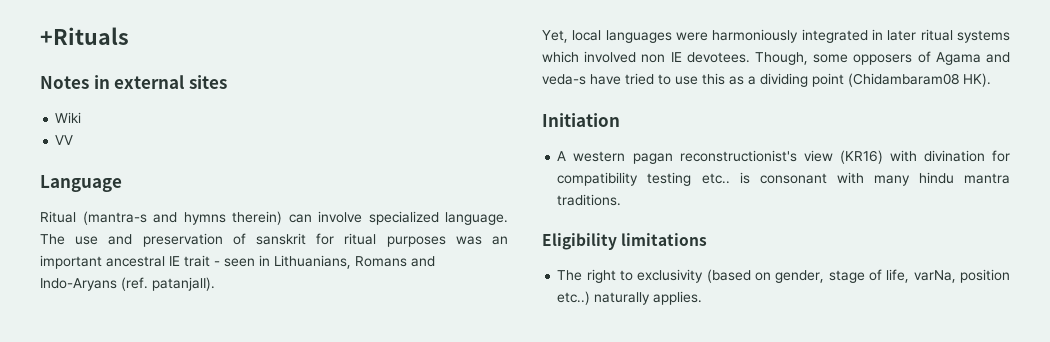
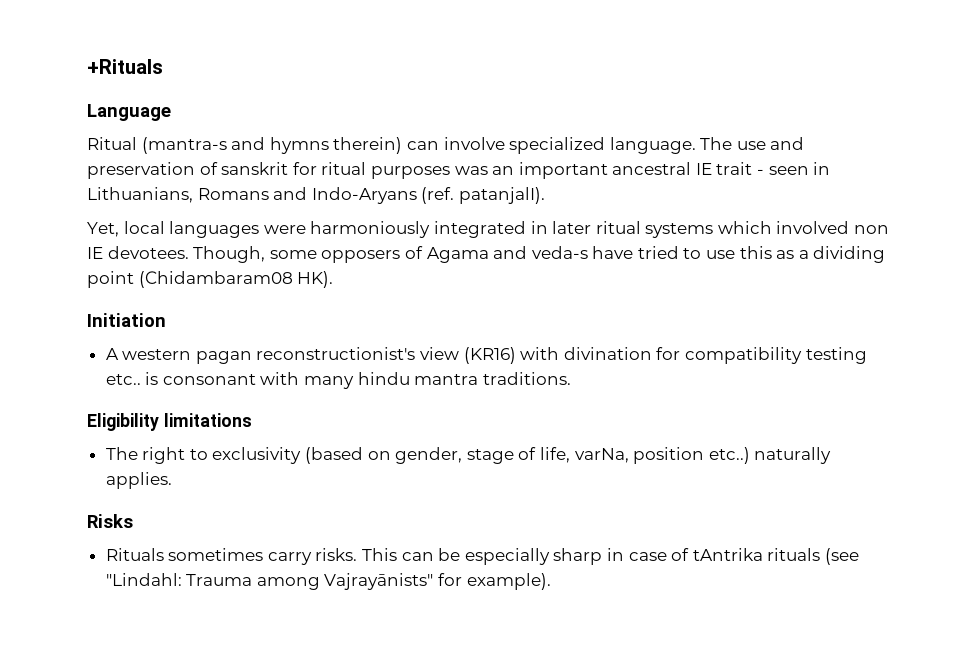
- Notes in external sites
- Wiki
- VV
+ Risks
+ Rituals sometimes carry risks. This can be especially sharp in case of tAntrika rituals (see "Lindahl: Trauma among Vajrayānists" for example).

